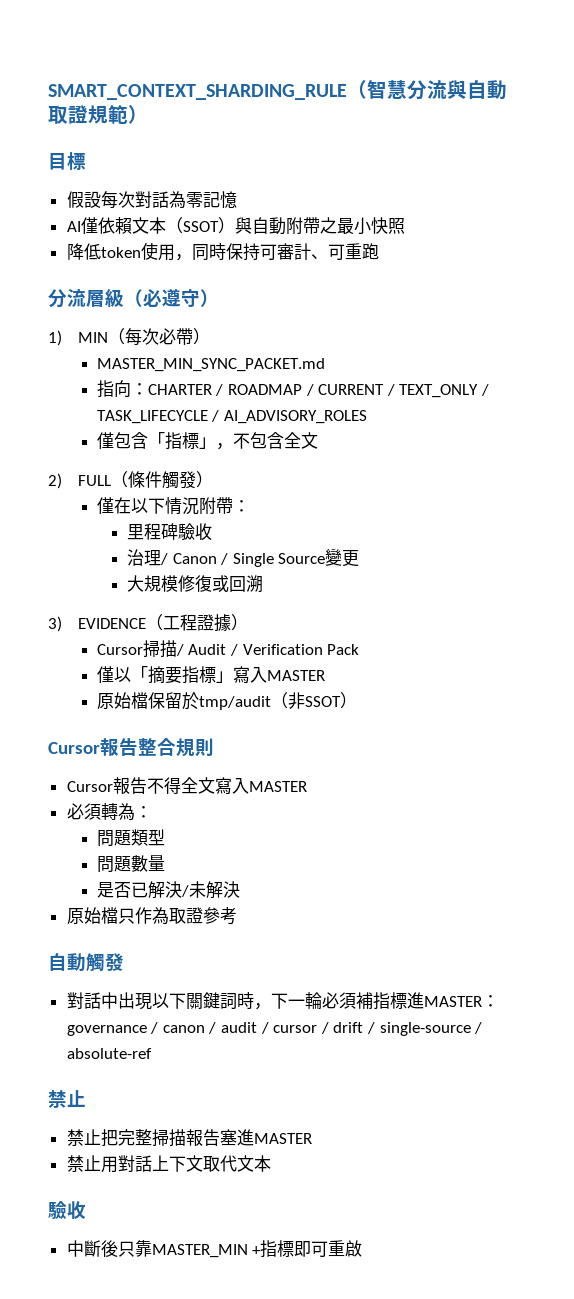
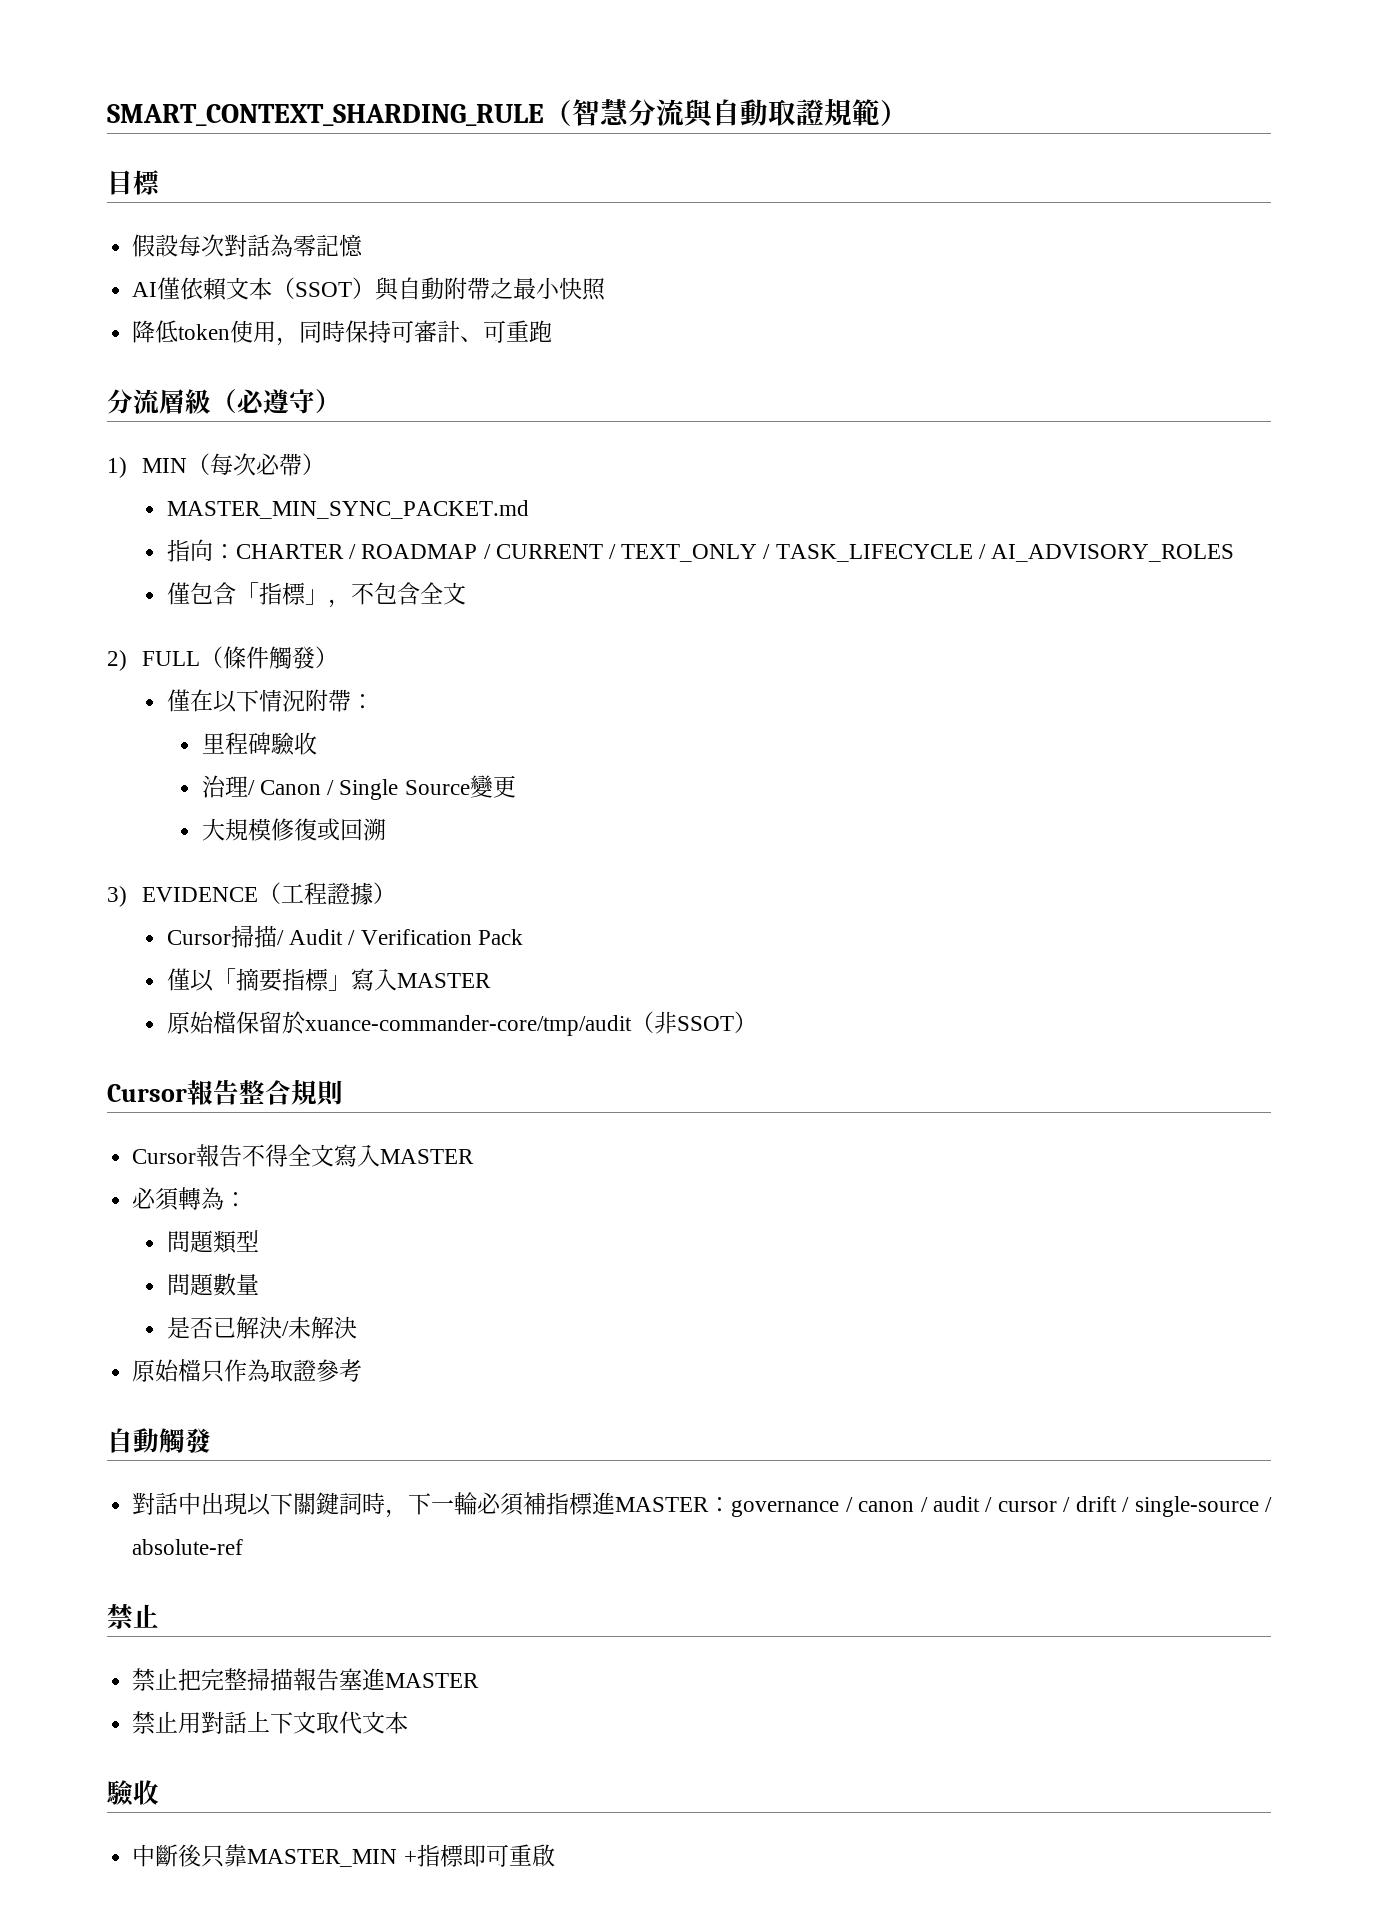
- 原始檔保留於tmp/audit（非SSOT）
+ 原始檔保留於xuance-commander-core/tmp/audit（非SSOT）

